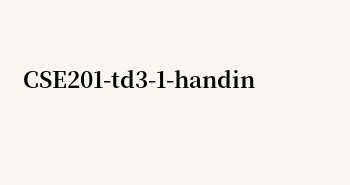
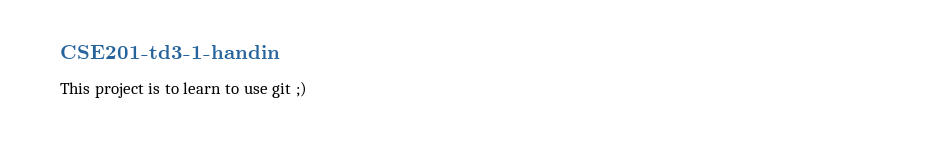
+ This project is to learn to use git ;)

